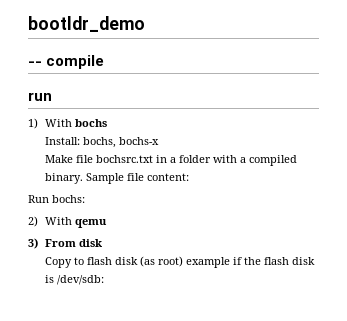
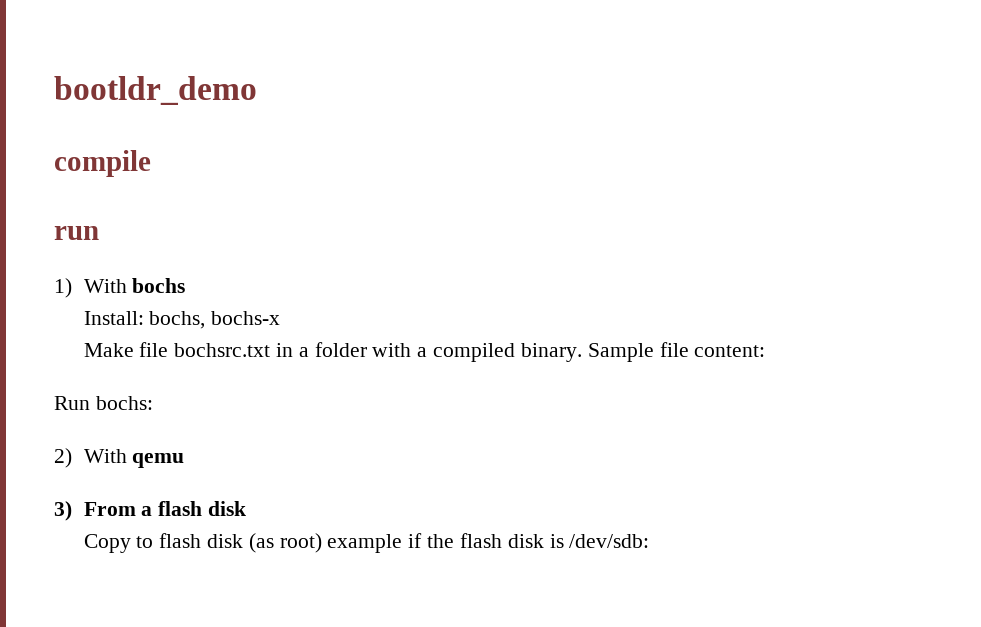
- -- compile
+ compile
- 3) From disk
+ 3) From a flash disk

